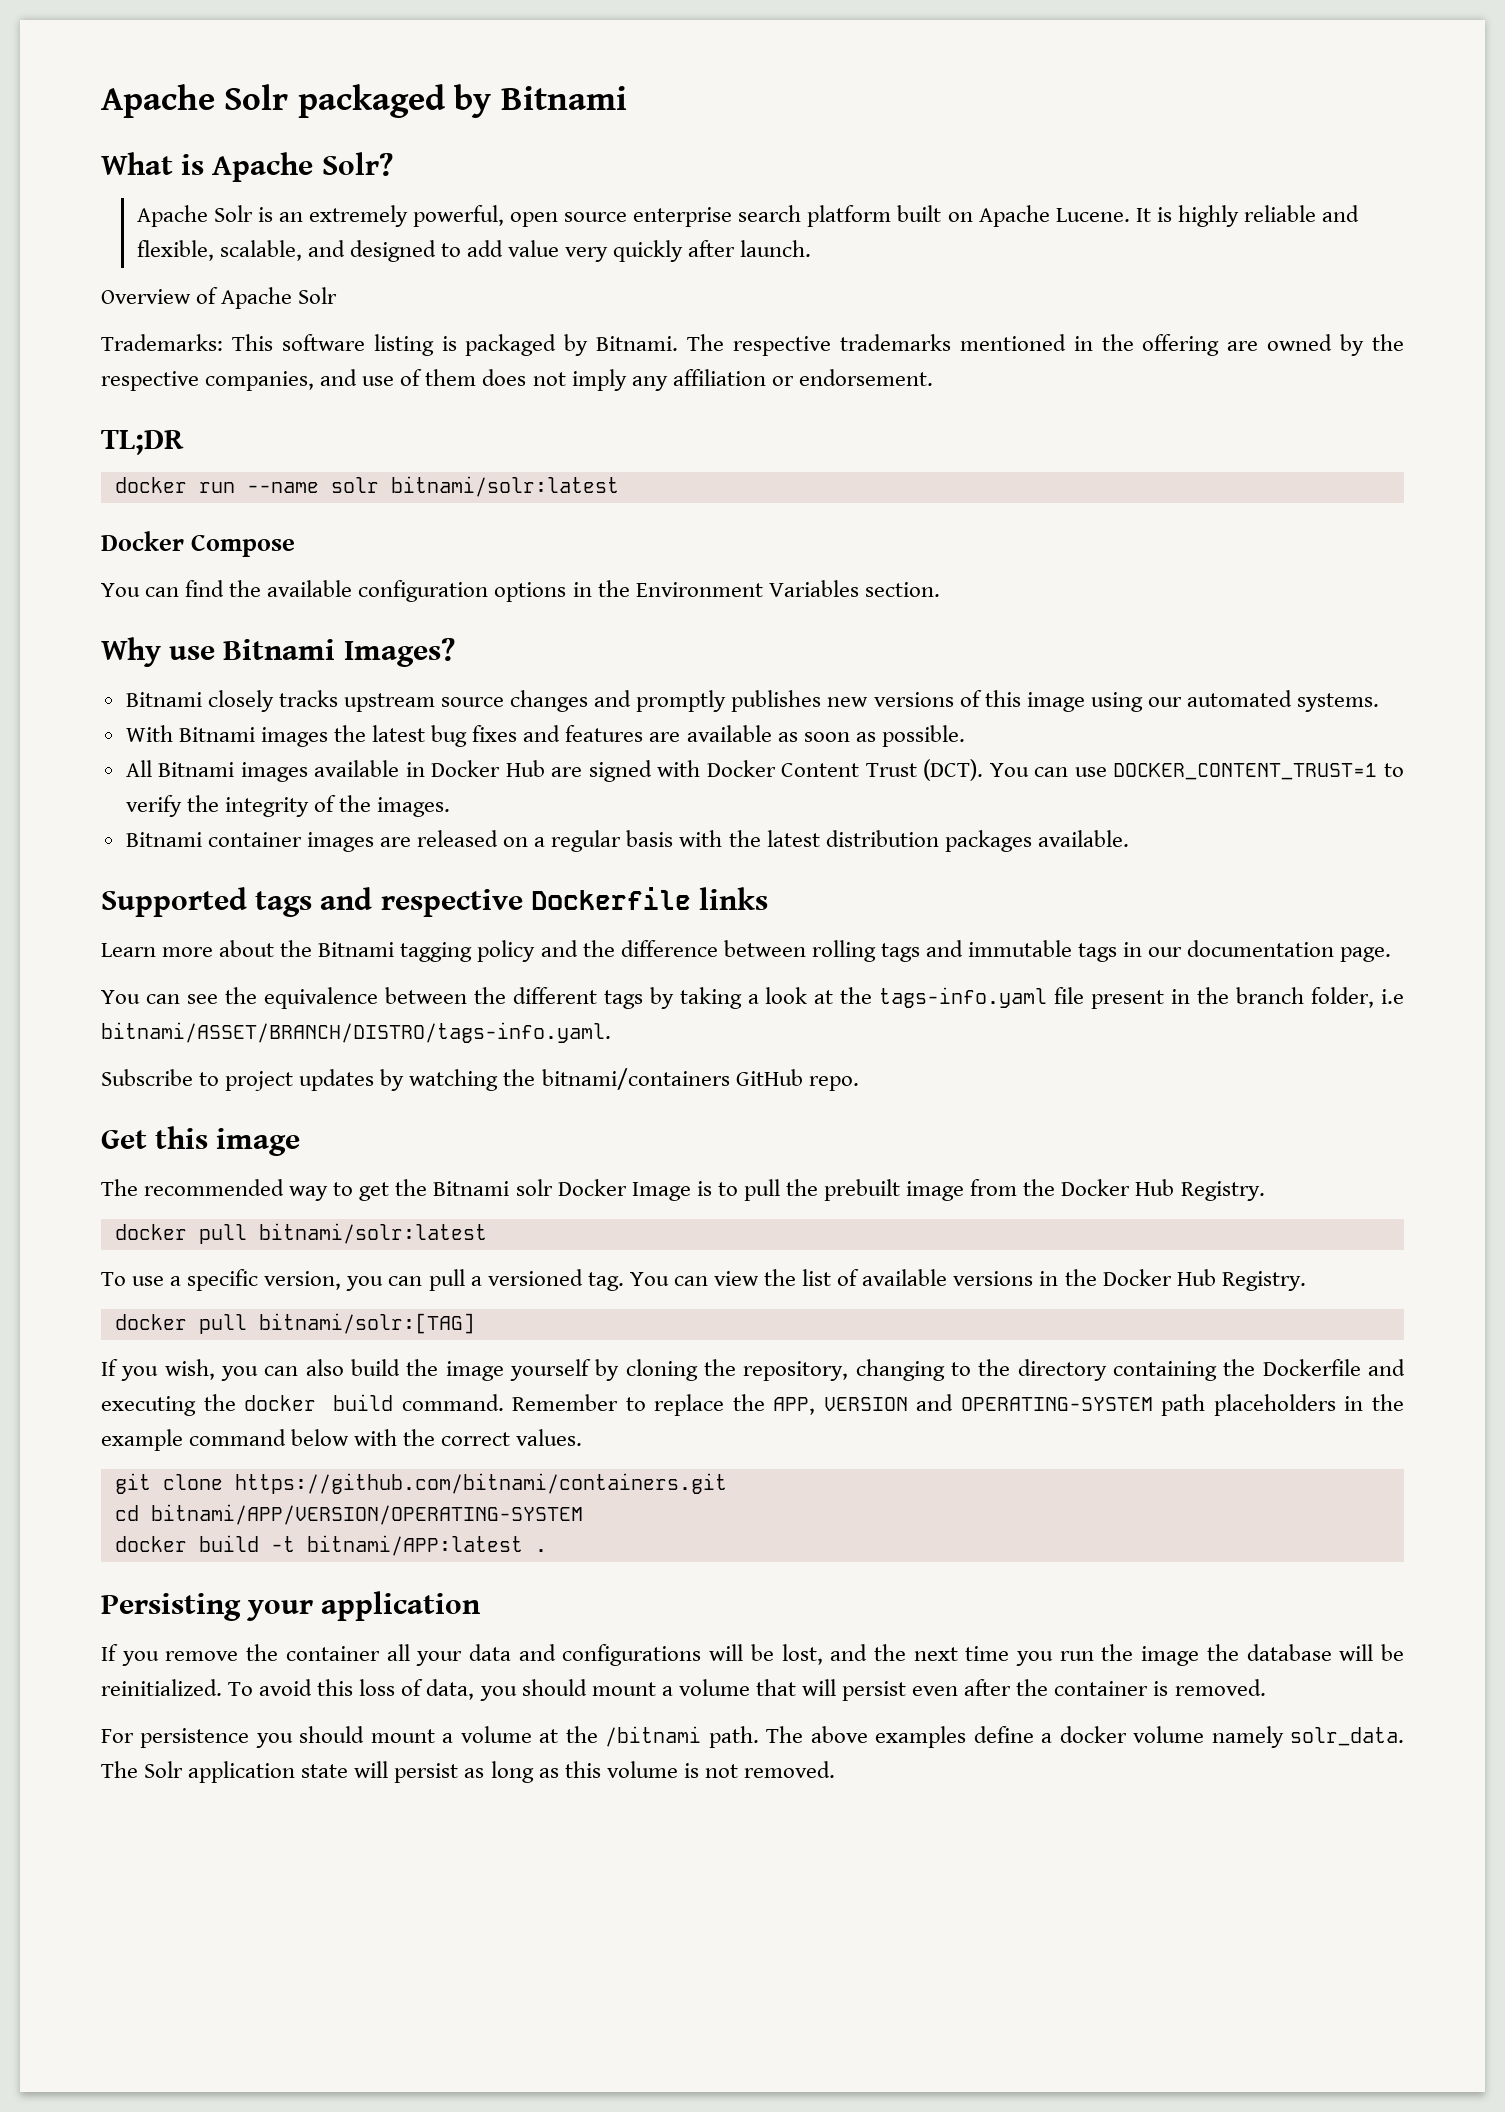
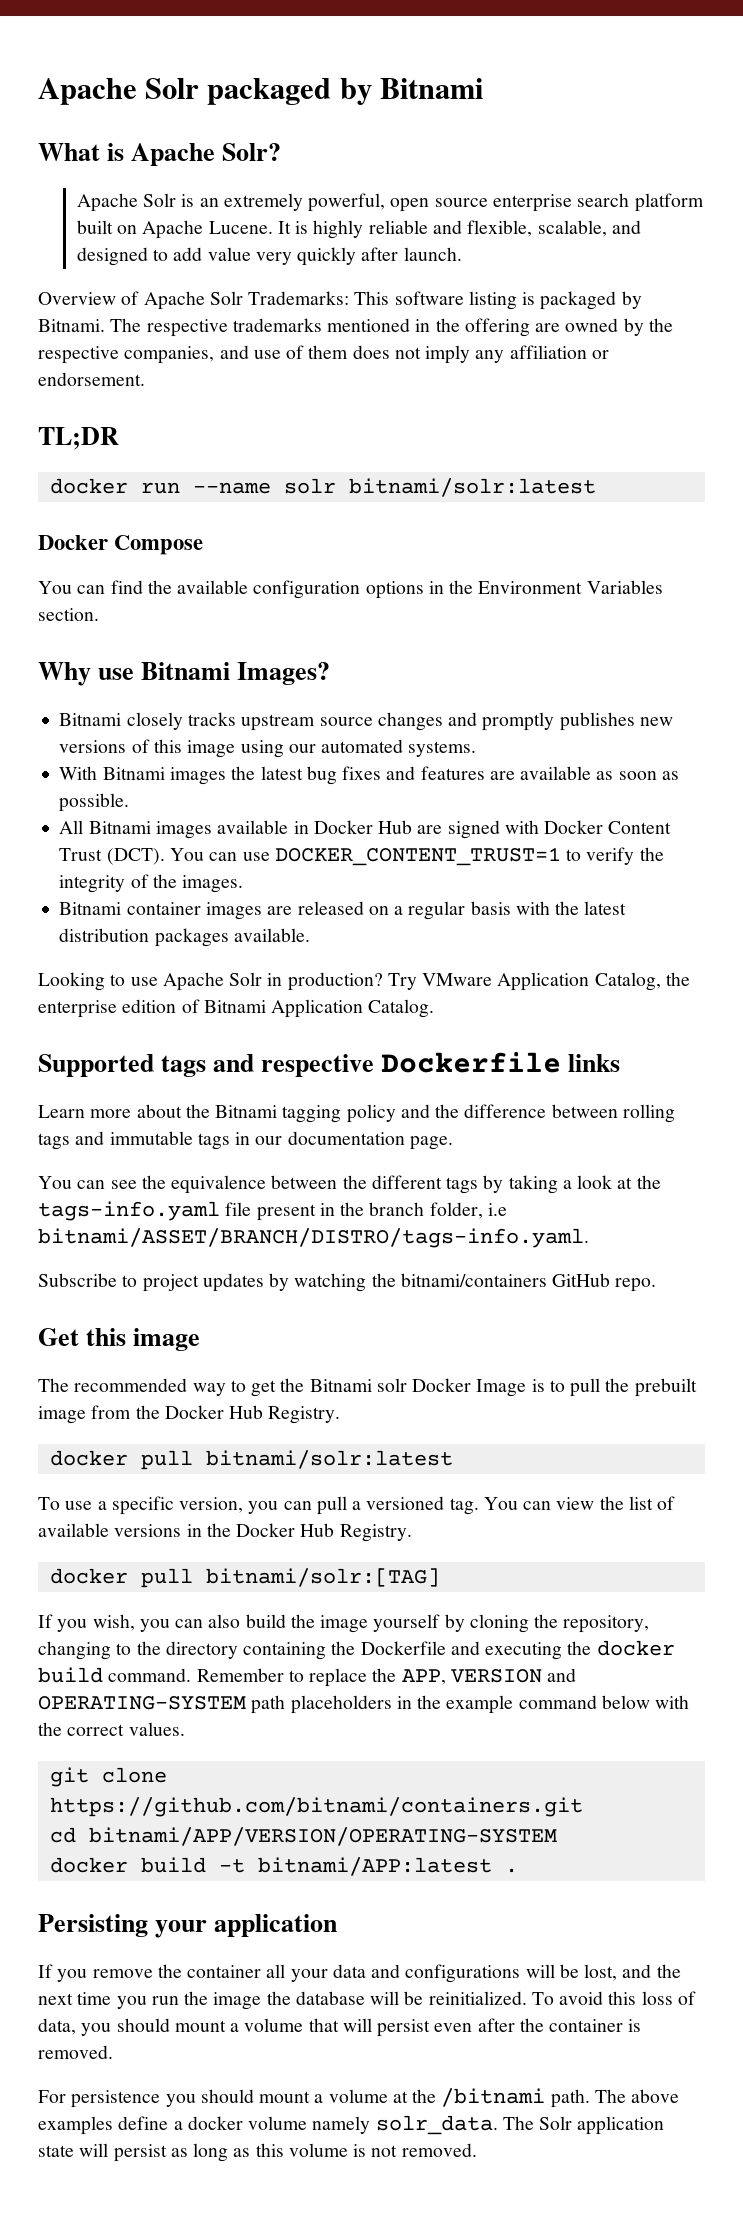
- Overview of Apache Solr
- Trademarks: This software listing is packaged by Bitnami.
+ Overview of Apache Solr Trademarks: This software listing is packaged by Bitnami.
+ Looking to use Apache Solr in production? Try VMware Application Catalog, the enterprise edition of Bitnami Application Catalog.

